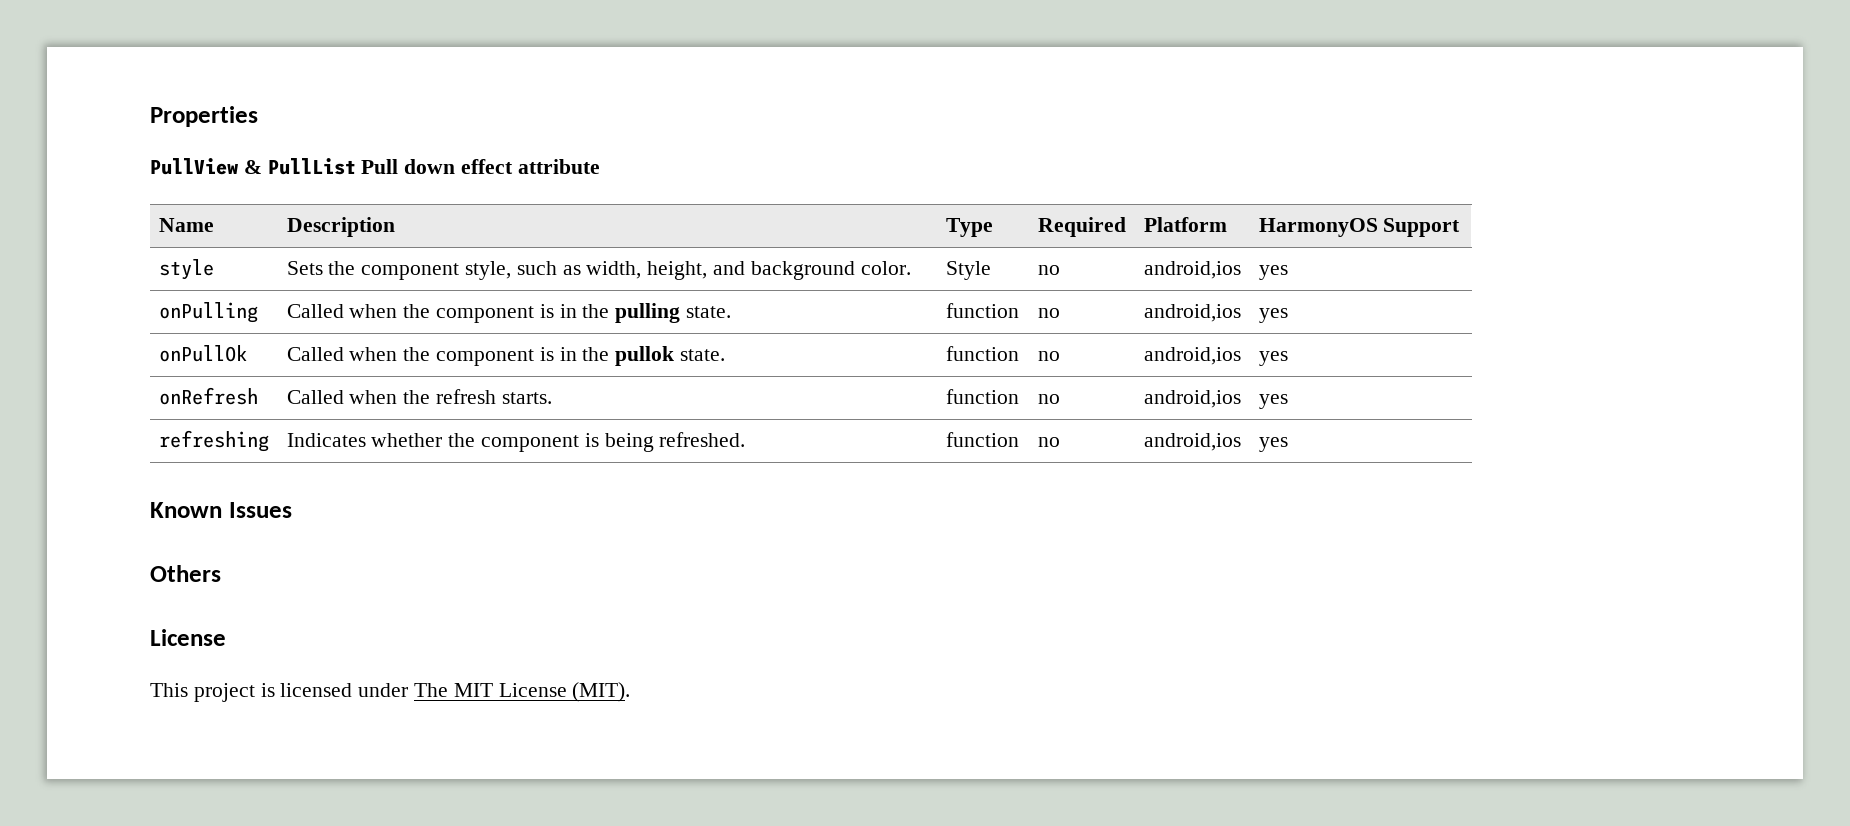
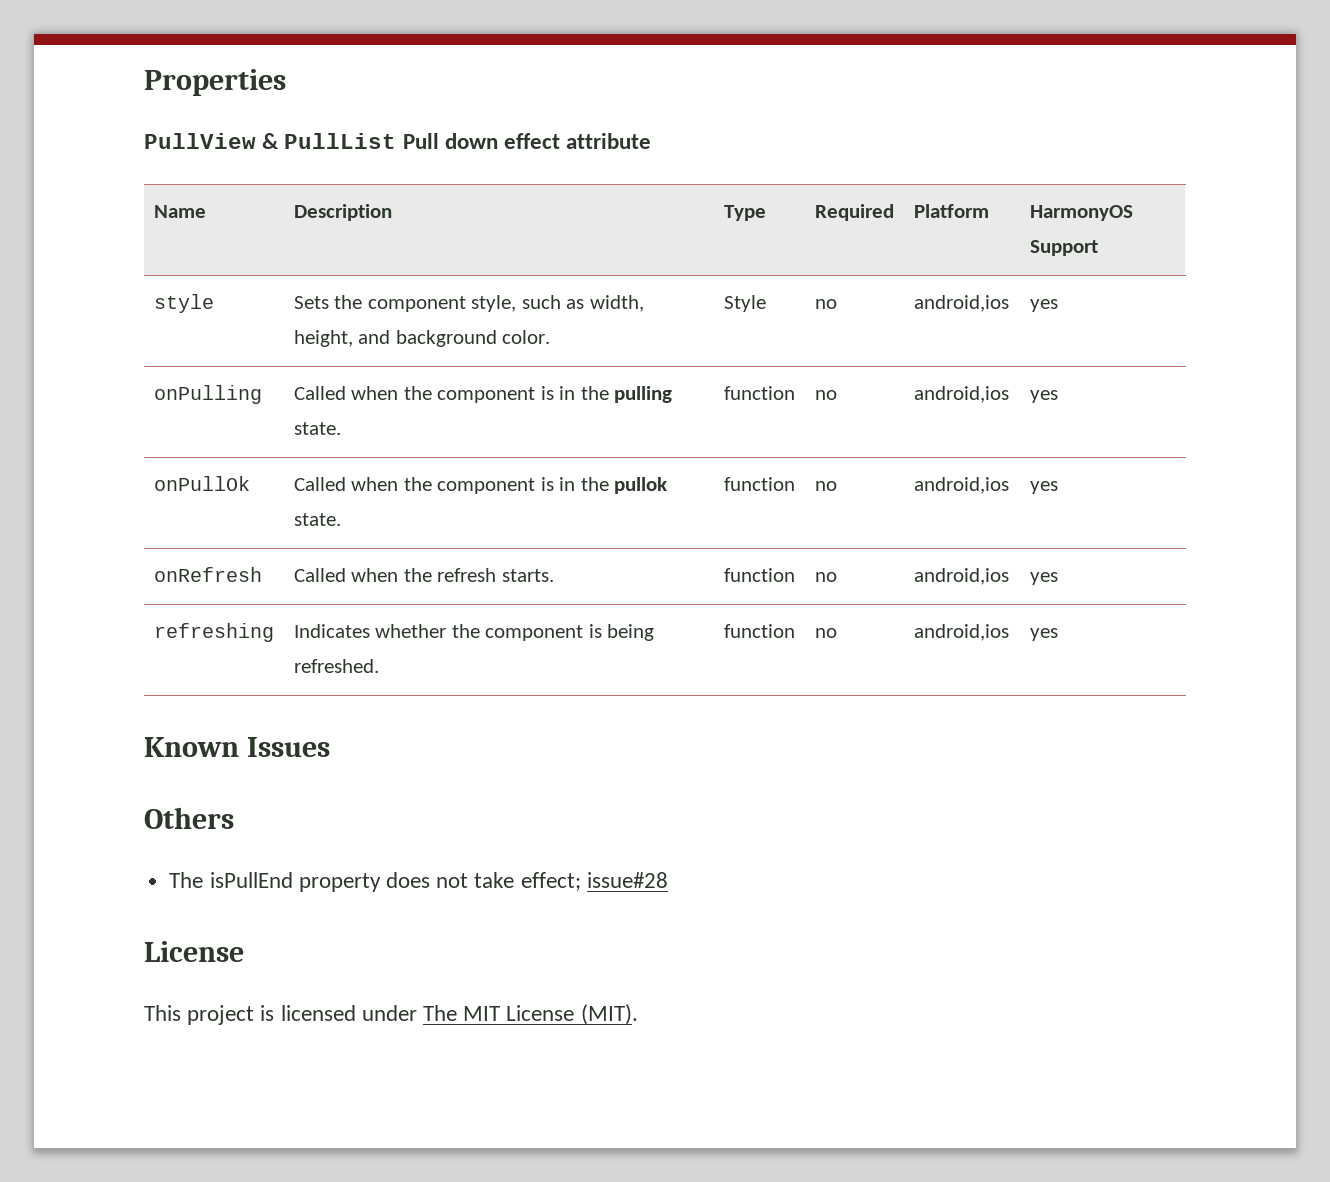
+ The isPullEnd property does not take effect; issue#28

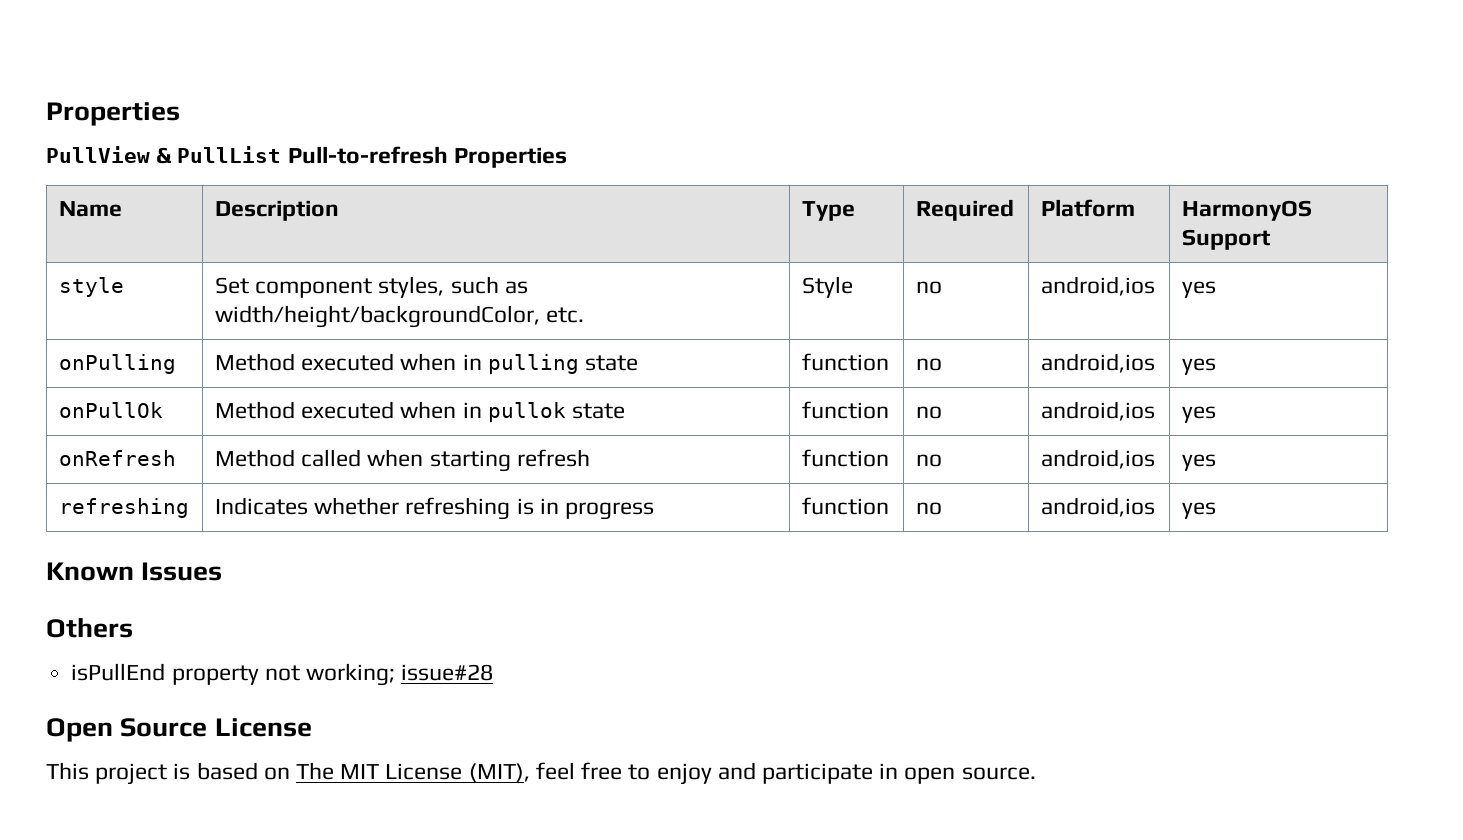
- PullView & PullList Pull down effect attribute
+ PullView & PullList Pull-to-refresh Properties
- style | Sets the component style, such as width, height, and background color. | Style | no | android,ios | yes
+ style | Set component styles, such as width/height/backgroundColor, etc. | Style | no | android,ios | yes
- onPulling | Called when the component is in the pulling state. | function | no | android,ios | yes
+ onPulling | Method executed when in pulling state | function | no | android,ios | yes
- onPullOk | Called when the component is in the pullok state. | function | no | android,ios | yes
+ onPullOk | Method executed when in pullok state | function | no | android,ios | yes
- onRefresh | Called when the refresh starts. | function | no | android,ios | yes
+ onRefresh | Method called when starting refresh | function | no | android,ios | yes
- refreshing | Indicates whether the component is being refreshed. | function | no | android,ios | yes
+ refreshing | Indicates whether refreshing is in progress | function | no | android,ios | yes
- The isPullEnd property does not take effect; issue#28
- License
+ isPullEnd property not working; issue#28
+ Open Source License
- This project is licensed under The MIT License (MIT).
+ This project is based on The MIT License (MIT), feel free to enjoy and participate in open source.

